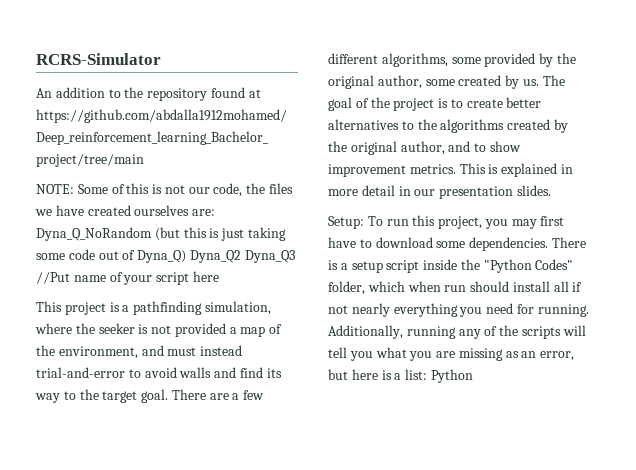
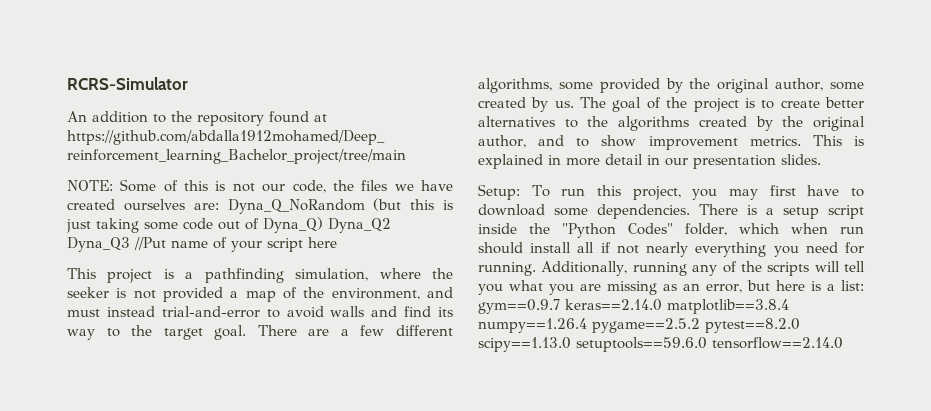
- Additionally, running any of the scripts will tell you what you are missing as an error, but here is a list: Python
+ Additionally, running any of the scripts will tell you what you are missing as an error, but here is a list: gym==0.9.7 keras==2.14.0 matplotlib==3.8.4 numpy==1.26.4 pygame==2.5.2 pytest==8.2.0 scipy==1.13.0 setuptools==59.6.0 tensorflow==2.14.0

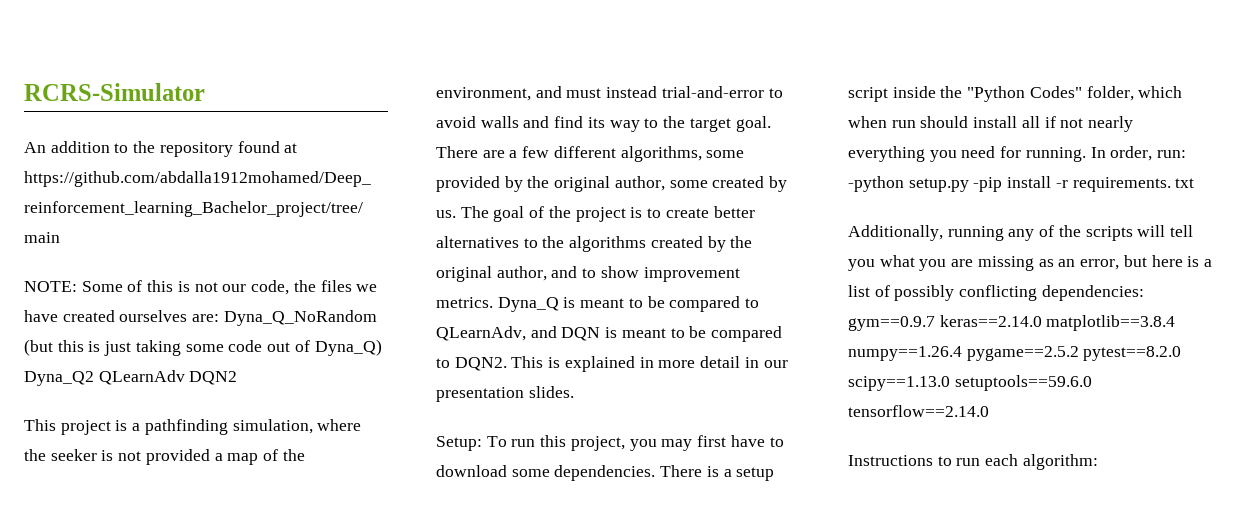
- NOTE: Some of this is not our code, the files we have created ourselves are: Dyna_Q_NoRandom (but this is just taking some code out of Dyna_Q) Dyna_Q2 Dyna_Q3 //Put name of your script here
+ NOTE: Some of this is not our code, the files we have created ourselves are: Dyna_Q_NoRandom (but this is just taking some code out of Dyna_Q) Dyna_Q2 QLearnAdv DQN2
+ Dyna_Q is meant to be compared to QLearnAdv, and DQN is meant to be compared to DQN2.
- There is a setup script inside the "Python Codes" folder, which when run should install all if not nearly everything you need for running. Additionally, running any of the scripts will tell you what you are missing as an error, but here is a list: gym==0.9.7 keras==2.14.0 matplotlib==3.8.4 numpy==1.26.4 pygame==2.5.2 pytest==8.2.0 scipy==1.13.0 setuptools==59.6.0 tensorflow==2.14.0
+ There is a setup script inside the "Python Codes" folder, which when run should install all if not nearly everything you need for running. In order, run: -python setup.py -pip install -r requirements. txt
+ Additionally, running any of the scripts will tell you what you are missing as an error, but here is a list of possibly conflicting dependencies: gym==0.9.7 keras==2.14.0 matplotlib==3.8.4 numpy==1.26.4 pygame==2.5.2 pytest==8.2.0 scipy==1.13.0 setuptools==59.6.0 tensorflow==2.14.0
+ Instructions to run each algorithm:

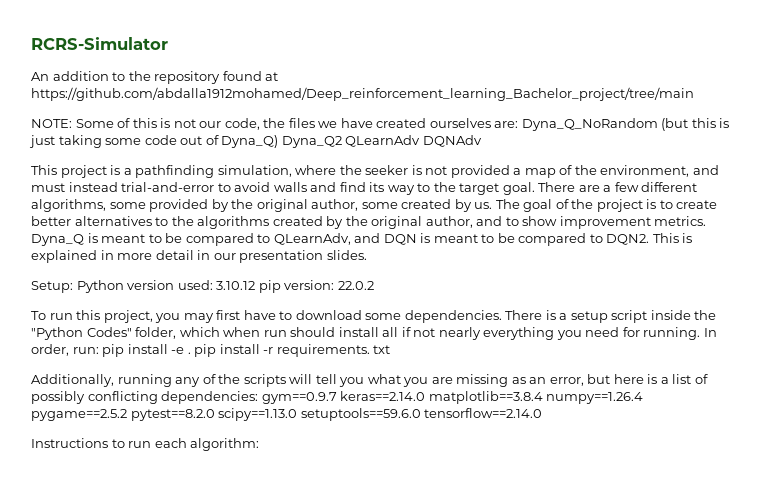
- NOTE: Some of this is not our code, the files we have created ourselves are: Dyna_Q_NoRandom (but this is just taking some code out of Dyna_Q) Dyna_Q2 QLearnAdv DQN2
+ NOTE: Some of this is not our code, the files we have created ourselves are: Dyna_Q_NoRandom (but this is just taking some code out of Dyna_Q) Dyna_Q2 QLearnAdv DQNAdv
- Setup: To run this project, you may first have to download some dependencies.
+ Setup: Python version used: 3.10.12 pip version: 22.0.2
+ To run this project, you may first have to download some dependencies.
- In order, run: -python setup.py -pip install -r requirements. txt
+ In order, run: pip install -e . pip install -r requirements. txt

